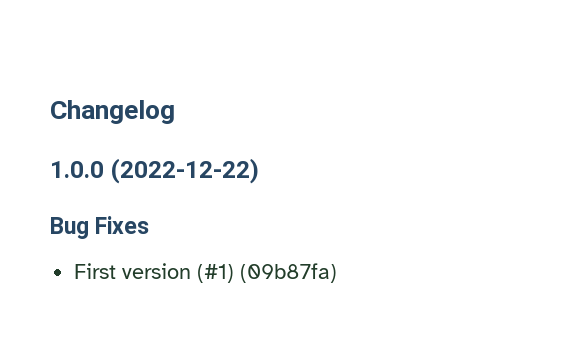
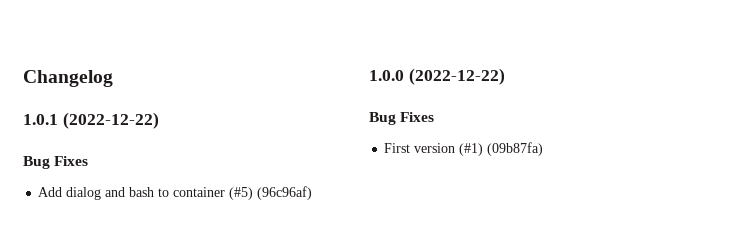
+ 1.0.1 (2022-12-22)
+ Bug Fixes
+ Add dialog and bash to container (#5) (96c96af)

